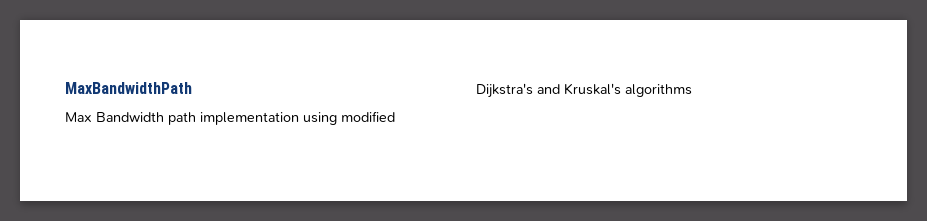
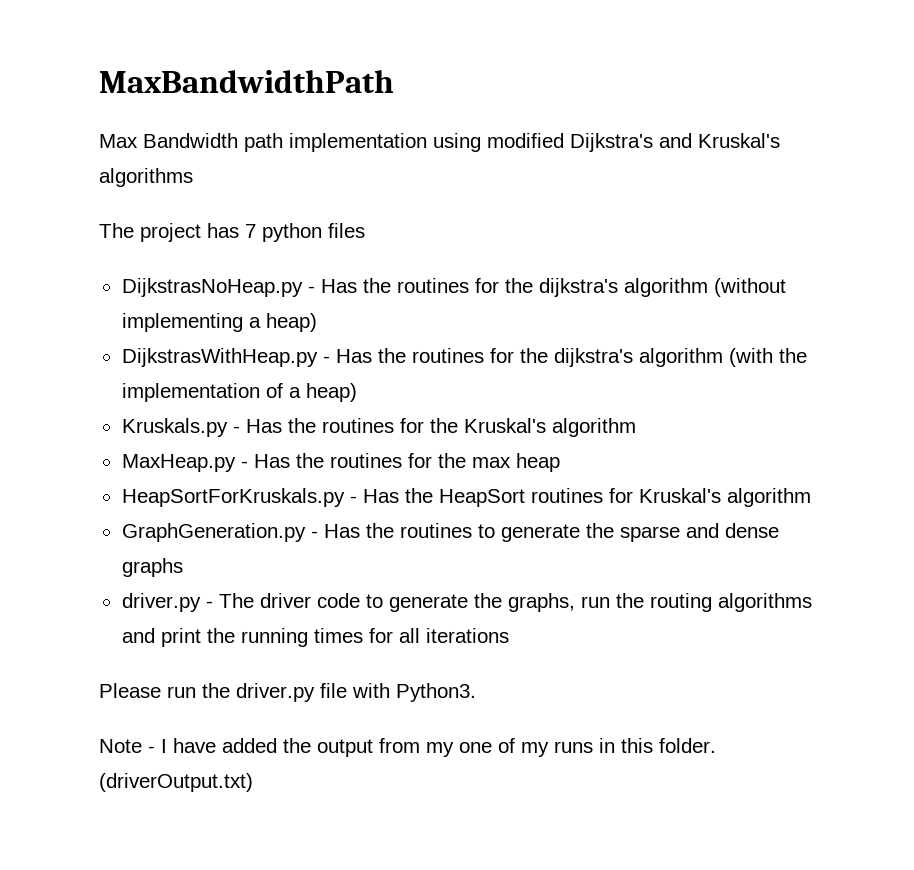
+ The project has 7 python files
+ DijkstrasNoHeap.py - Has the routines for the dijkstra's algorithm (without implementing a heap)
+ DijkstrasWithHeap.py - Has the routines for the dijkstra's algorithm (with the implementation of a heap)
+ Kruskals.py - Has the routines for the Kruskal's algorithm
+ MaxHeap.py - Has the routines for the max heap
+ HeapSortForKruskals.py - Has the HeapSort routines for Kruskal's algorithm
+ GraphGeneration.py - Has the routines to generate the sparse and dense graphs
+ driver.py - The driver code to generate the graphs, run the routing algorithms and print the running times for all iterations
+ Please run the driver.py file with Python3.
+ Note - I have added the output from my one of my runs in this folder. (driverOutput.txt)

